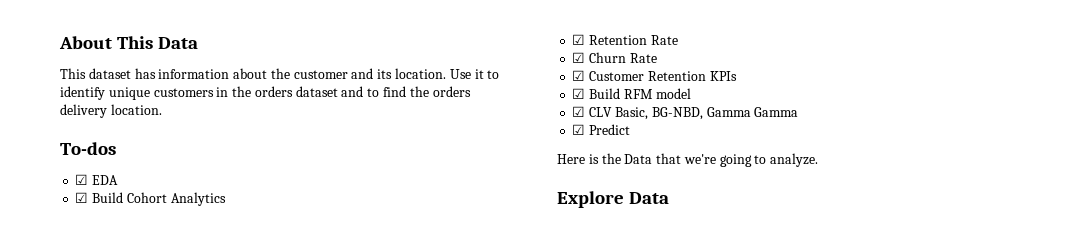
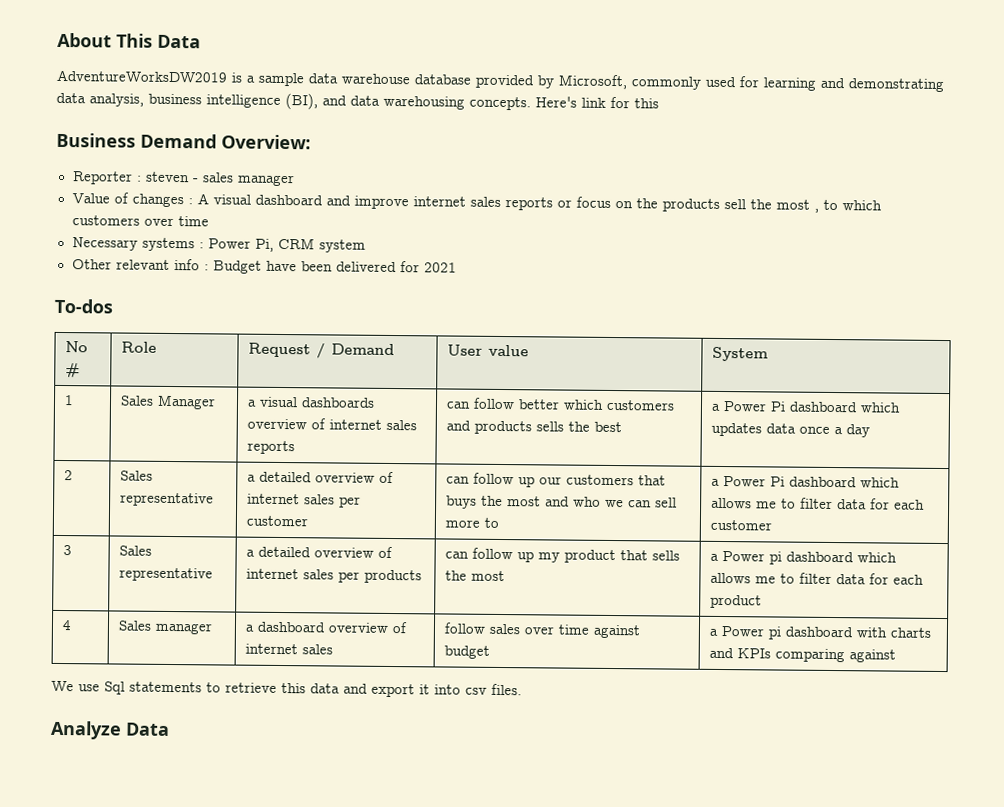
- This dataset has information about the customer and its location. Use it to identify unique customers in the orders dataset and to find the orders delivery location.
+ AdventureWorksDW2019 is a sample data warehouse database provided by Microsoft, commonly used for learning and demonstrating data analysis, business intelligence (BI), and data warehousing concepts. Here's link for this
+ Business Demand Overview:
+ Reporter : steven - sales manager
+ Value of changes : A visual dashboard and improve internet sales reports or focus on the products sell the most , to which customers over time
+ Necessary systems : Power Pi, CRM system
+ Other relevant info : Budget have been delivered for 2021
  To-dos
- ☑ EDA
- ☑ Build Cohort Analytics
- ☑ Retention Rate
- ☑ Churn Rate
- ☑ Customer Retention KPIs
- ☑ Build RFM model
- ☑ CLV Basic, BG-NBD, Gamma Gamma
- ☑ Predict
- Here is the Data that we're going to analyze.
- Explore Data
+ No # | Role | Request / Demand | User value | System
+ 1 | Sales Manager | a visual dashboards overview of internet sales reports | can follow better which customers and products sells the best | a Power Pi dashboard which updates data once a day
+ 2 | Sales representative | a detailed overview of internet sales per customer | can follow up our customers that buys the most and who we can sell more to | a Power Pi dashboard which allows me to filter data for each customer
+ 3 | Sales representative | a detailed overview of internet sales per products | can follow up my product that sells the most | a Power pi dashboard which allows me to filter data for each product
+ 4 | Sales manager | a dashboard overview of internet sales | follow sales over time against budget | a Power pi dashboard with charts and KPIs comparing against
+ We use Sql statements to retrieve this data and export it into csv files.
+ Analyze Data

